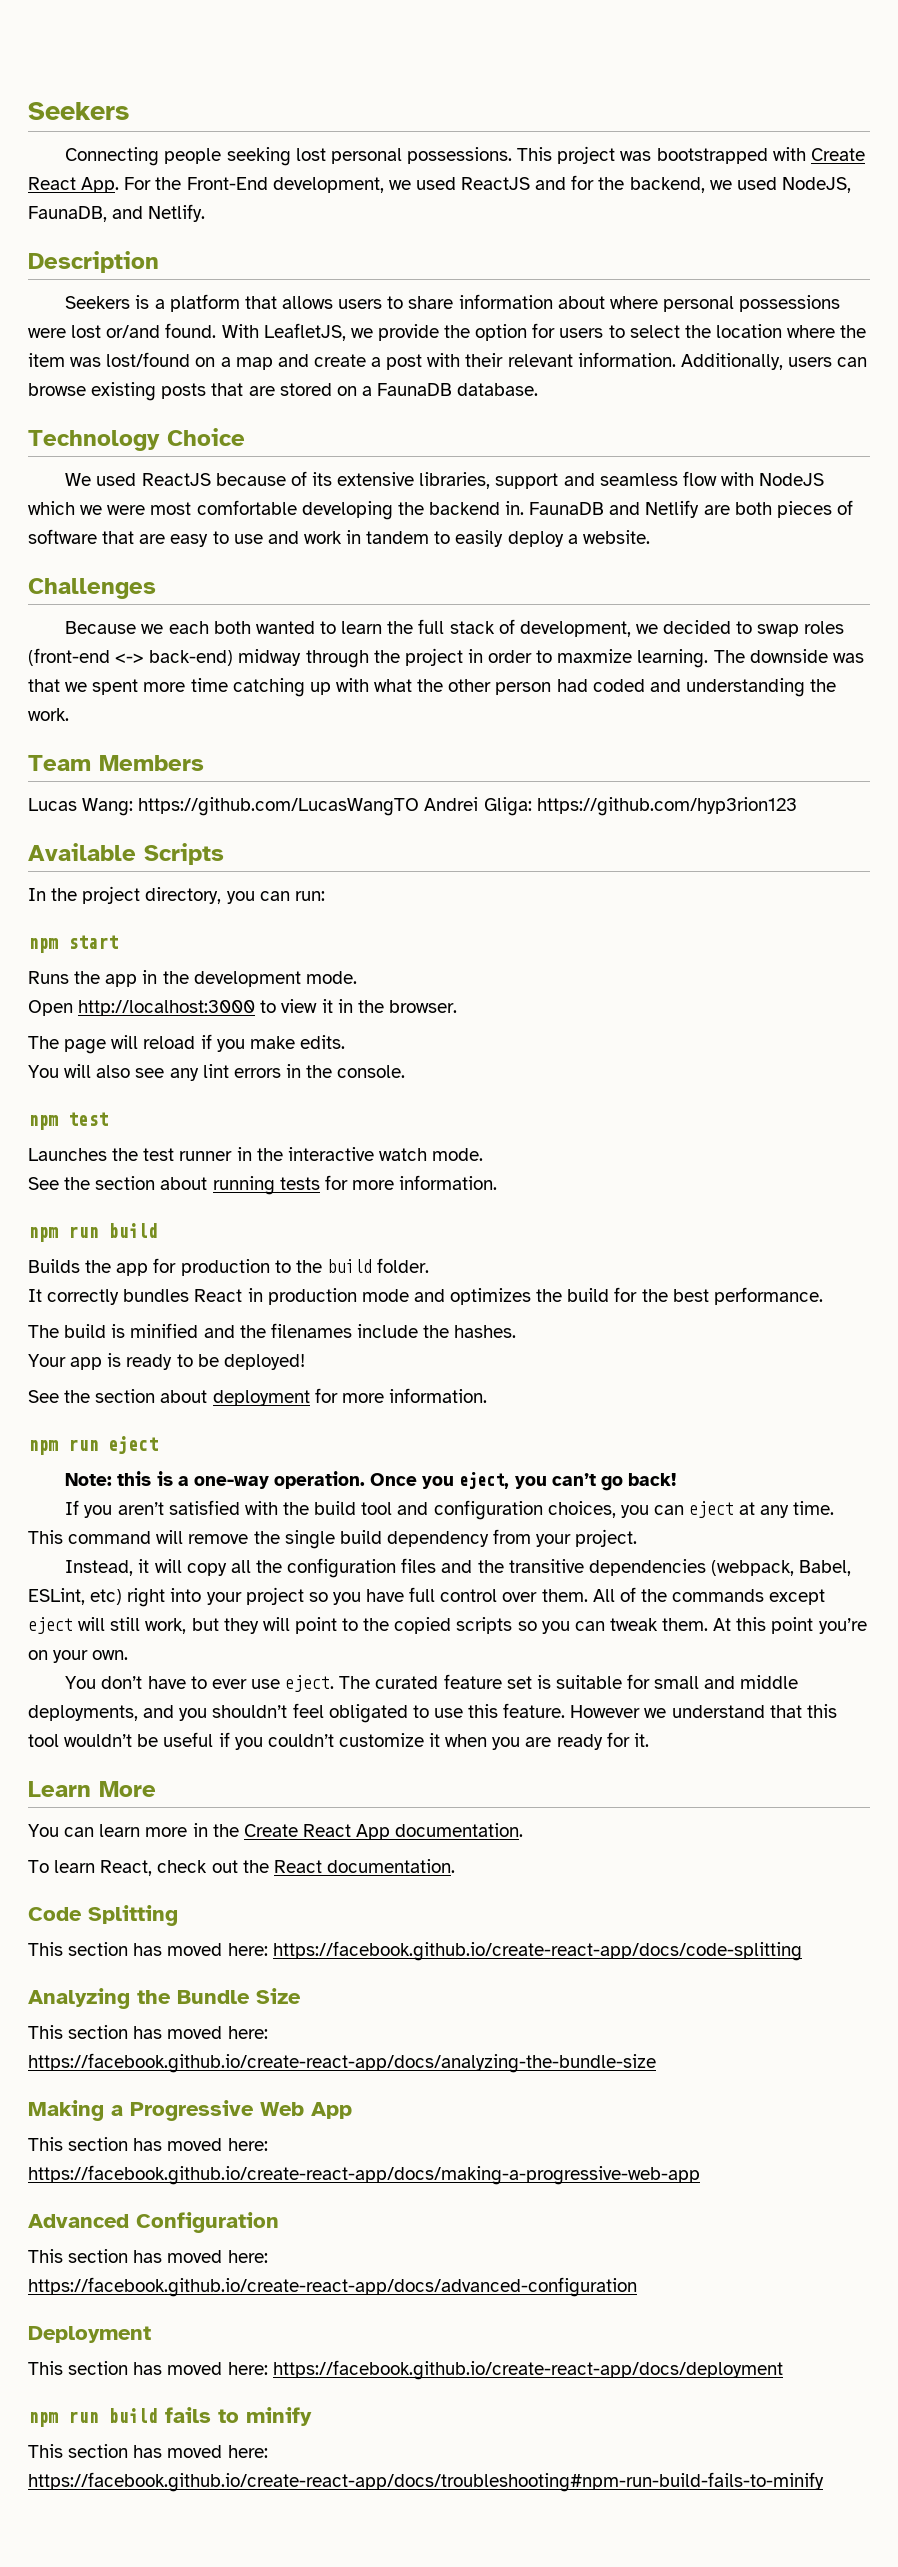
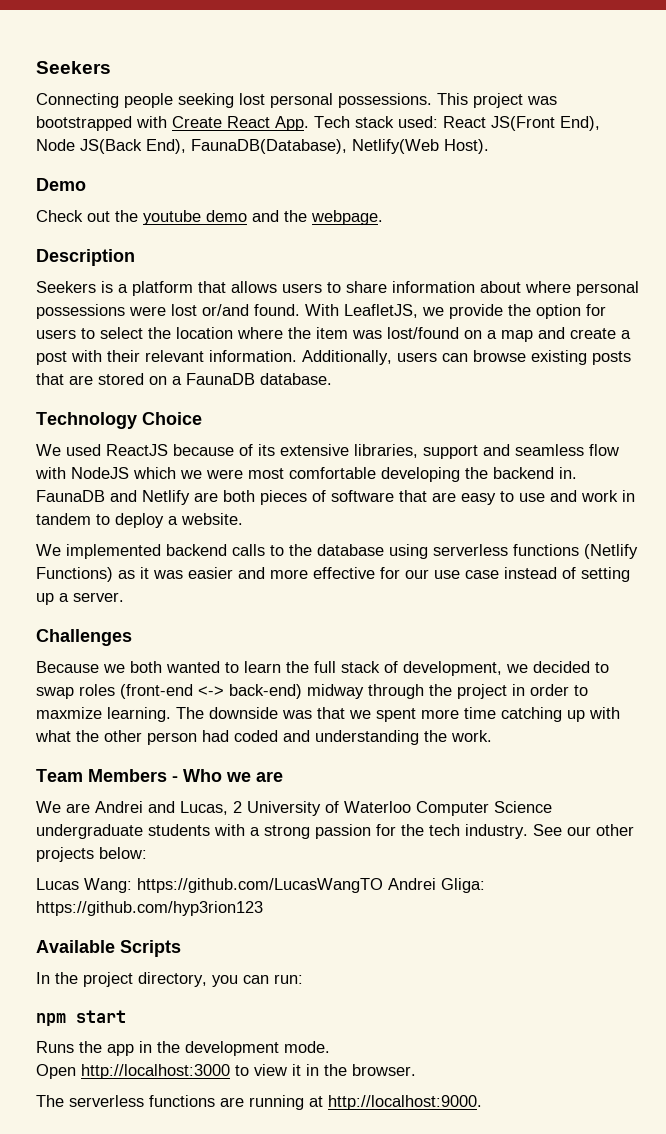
- This project was bootstrapped with Create React App. For the Front-End development, we used ReactJS and for the backend, we used NodeJS, FaunaDB, and Netlify.
+ This project was bootstrapped with Create React App. Tech stack used: React JS(Front End), Node JS(Back End), FaunaDB(Database), Netlify(Web Host).
+ Demo
+ Check out the youtube demo and the webpage.
- FaunaDB and Netlify are both pieces of software that are easy to use and work in tandem to easily deploy a website.
+ FaunaDB and Netlify are both pieces of software that are easy to use and work in tandem to deploy a website.
+ We implemented backend calls to the database using serverless functions (Netlify Functions) as it was easier and more effective for our use case instead of setting up a server.
- Because we each both wanted to learn the full stack of development, we decided to swap roles (front-end <-> back-end) midway through the project in order to maxmize learning.
+ Because we both wanted to learn the full stack of development, we decided to swap roles (front-end <-> back-end) midway through the project in order to maxmize learning.
- Team Members
+ Team Members - Who we are
+ We are Andrei and Lucas, 2 University of Waterloo Computer Science undergraduate students with a strong passion for the tech industry. See our other projects below:
- The page will reload if you make edits.
- You will also see any lint errors in the console.
- npm test
- Launches the test runner in the interactive watch mode.
- See the section about running tests for more information.
- npm run build
- Builds the app for production to the build folder.
- It correctly bundles React in production mode and optimizes the build for the best performance.
- The build is minified and the filenames include the hashes.
- Your app is ready to be deployed!
- See the section about deployment for more information.
- npm run eject
- Note: this is a one-way operation. Once you eject, you can’t go back!
- If you aren’t satisfied with the build tool and configuration choices, you can eject at any time. This command will remove the single build dependency from your project.
- Instead, it will copy all the configuration files and the transitive dependencies (webpack, Babel, ESLint, etc) right into your project so you have full control over them. All of the commands except eject will still work, but they will point to the copied scripts so you can tweak them. At this point you’re on your own.
- You don’t have to ever use eject. The curated feature set is suitable for small and middle deployments, and you shouldn’t feel obligated to use this feature. However we understand that this tool wouldn’t be useful if you couldn’t customize it when you are ready for it.
- Learn More
- You can learn more in the Create React App documentation.
- To learn React, check out the React documentation.
- Code Splitting
- This section has moved here: https://facebook.github.io/create-react-app/docs/code-splitting
- Analyzing the Bundle Size
- This section has moved here: https://facebook.github.io/create-react-app/docs/analyzing-the-bundle-size
- Making a Progressive Web App
- This section has moved here: https://facebook.github.io/create-react-app/docs/making-a-progressive-web-app
- Advanced Configuration
- This section has moved here: https://facebook.github.io/create-react-app/docs/advanced-configuration
- Deployment
- This section has moved here: https://facebook.github.io/create-react-app/docs/deployment
- npm run build fails to minify
- This section has moved here: https://facebook.github.io/create-react-app/docs/troubleshooting#npm-run-build-fails-to-minify
+ The serverless functions are running at http://localhost:9000.

